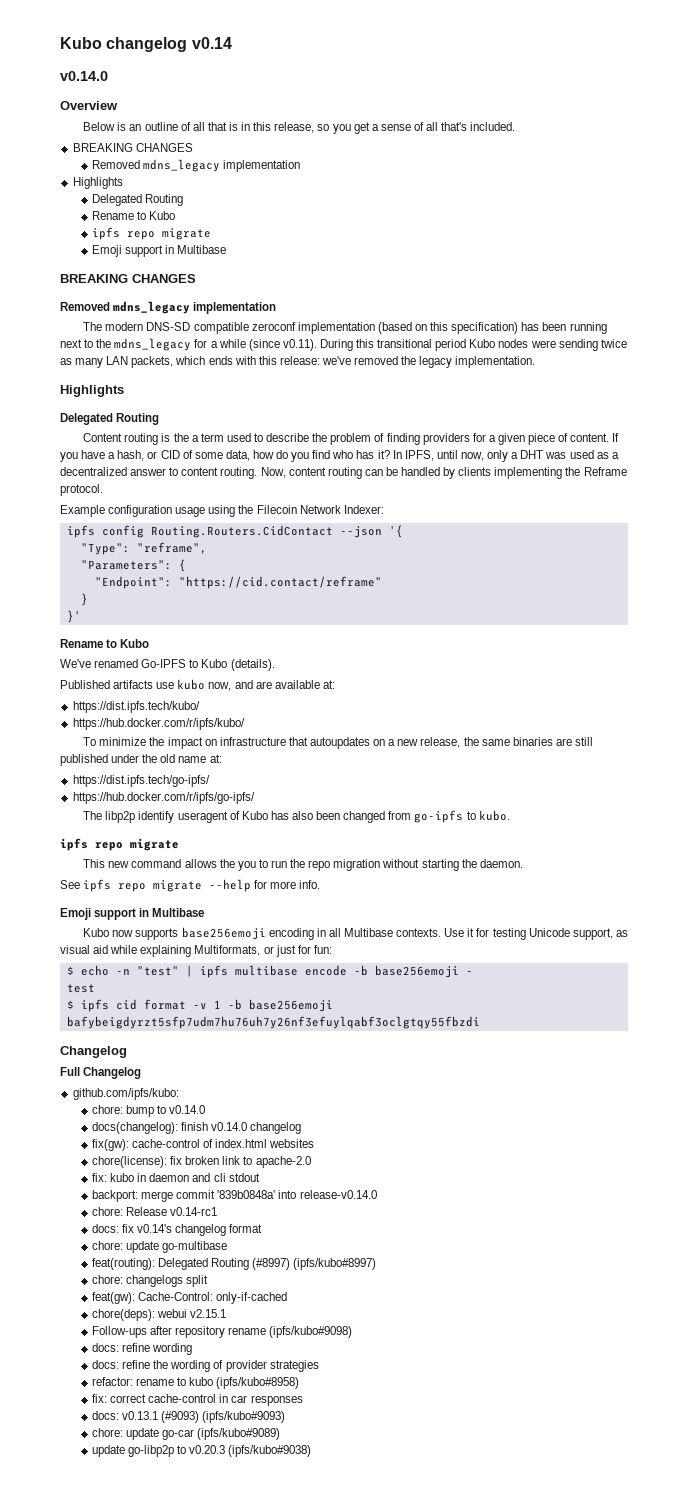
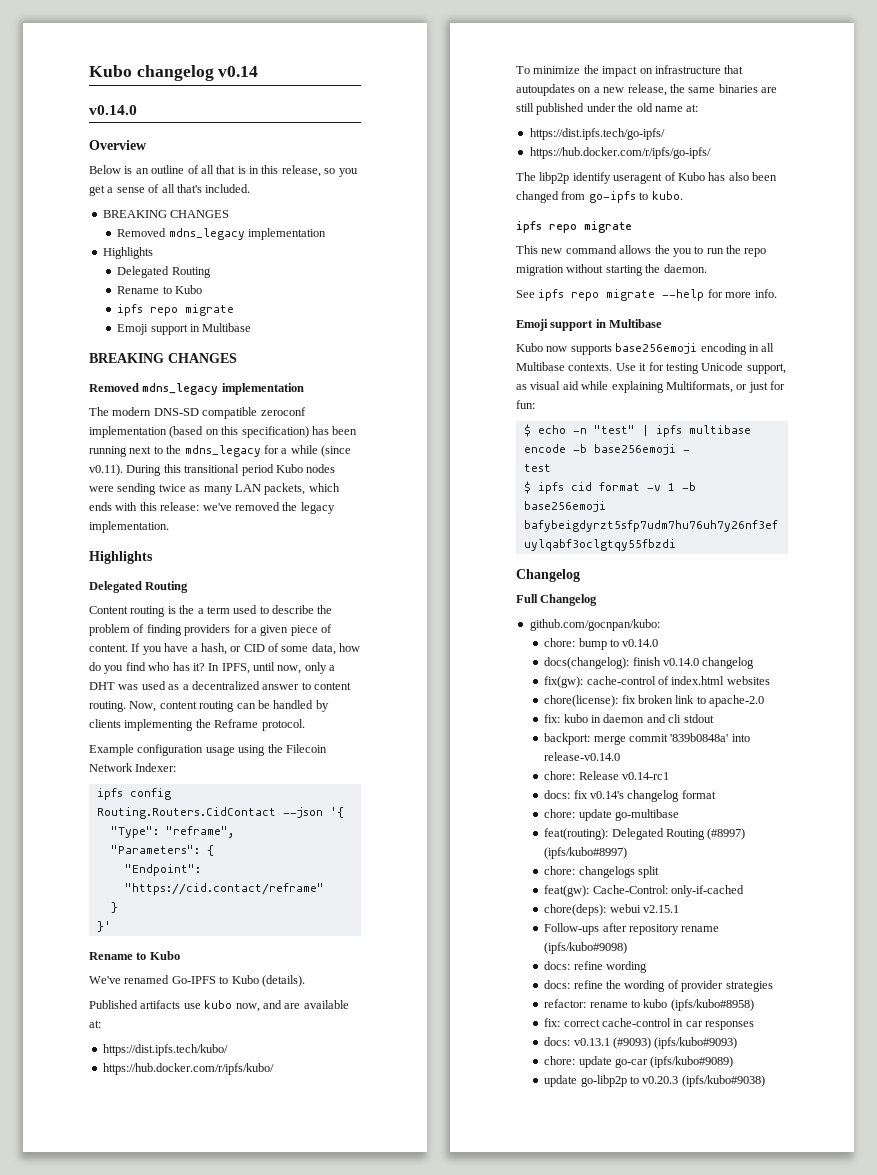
- github.com/ipfs/kubo:
+ github.com/gocnpan/kubo:

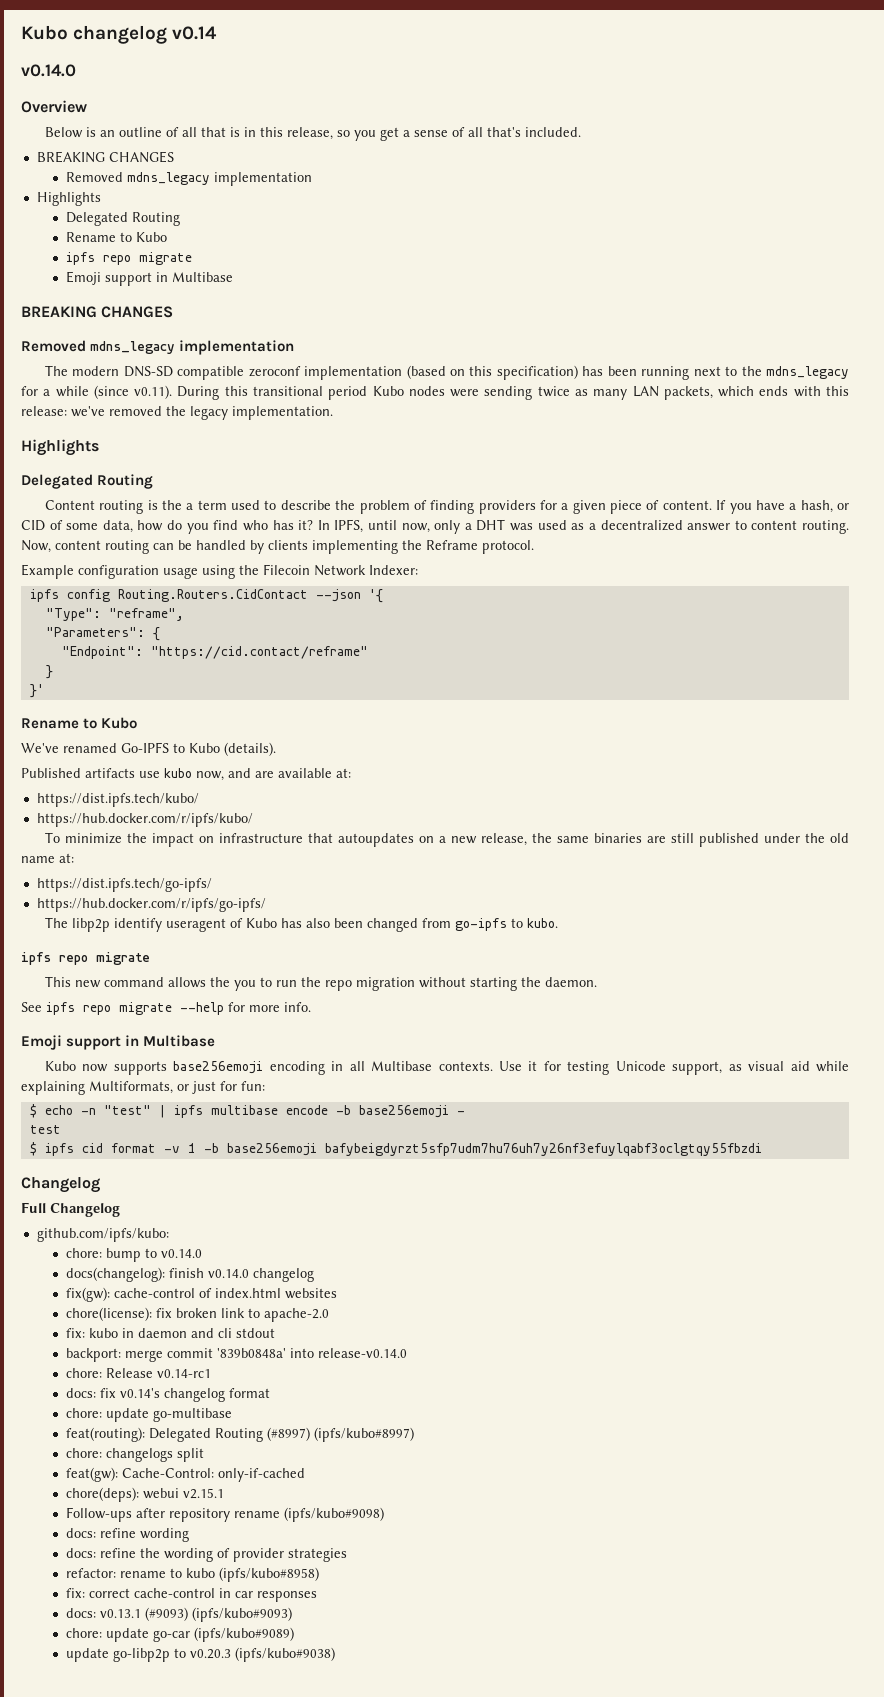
- github.com/gocnpan/kubo:
+ github.com/ipfs/kubo:

